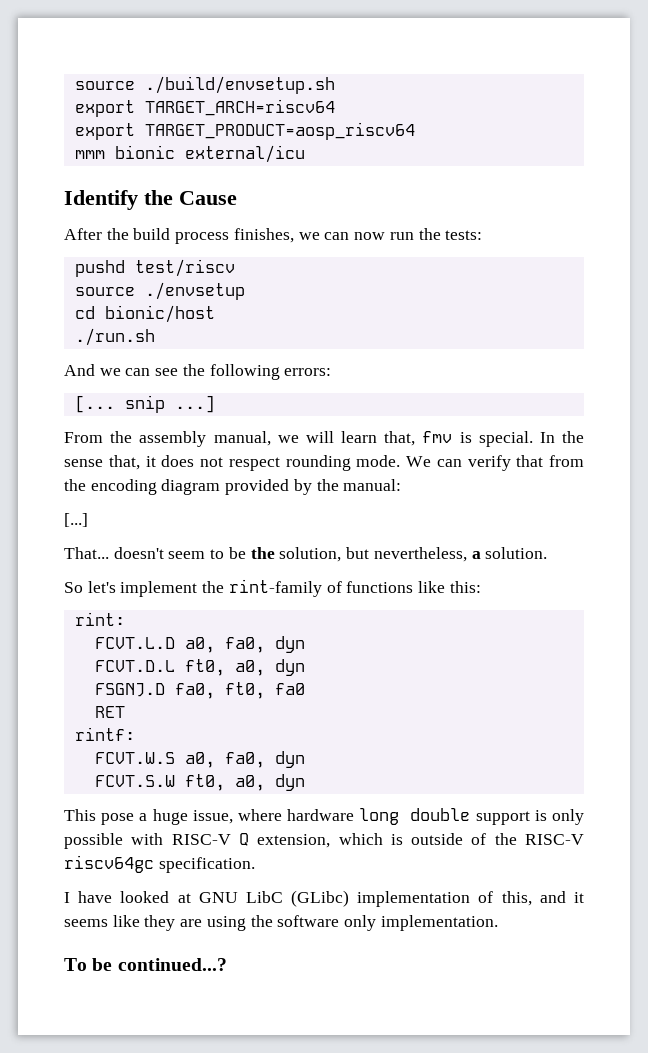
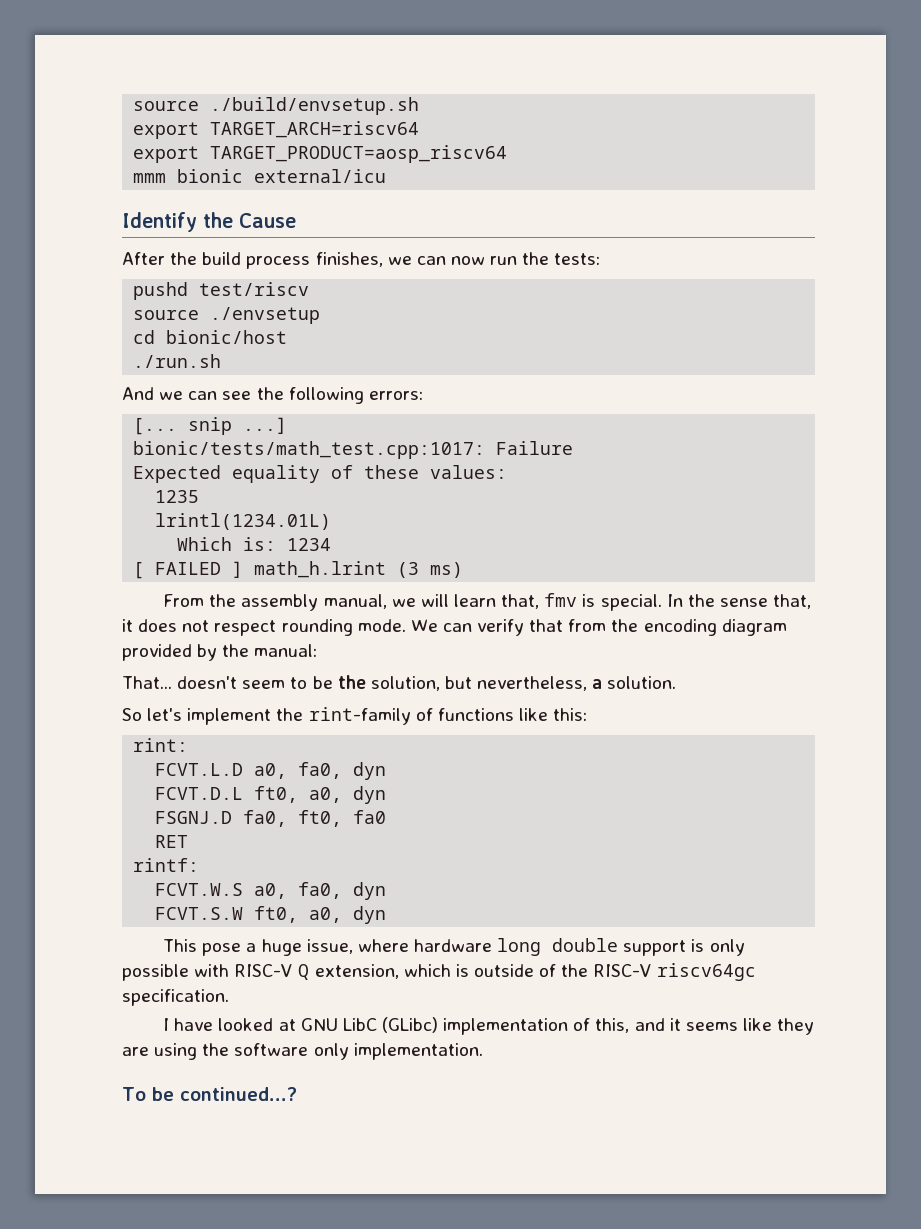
+ bionic/tests/math_test.cpp:1017: Failure
+ Expected equality of these values:
+ 1235
+ lrintl(1234.01L)
+ Which is: 1234
+ [ FAILED ] math_h.lrint (3 ms)
- [...]

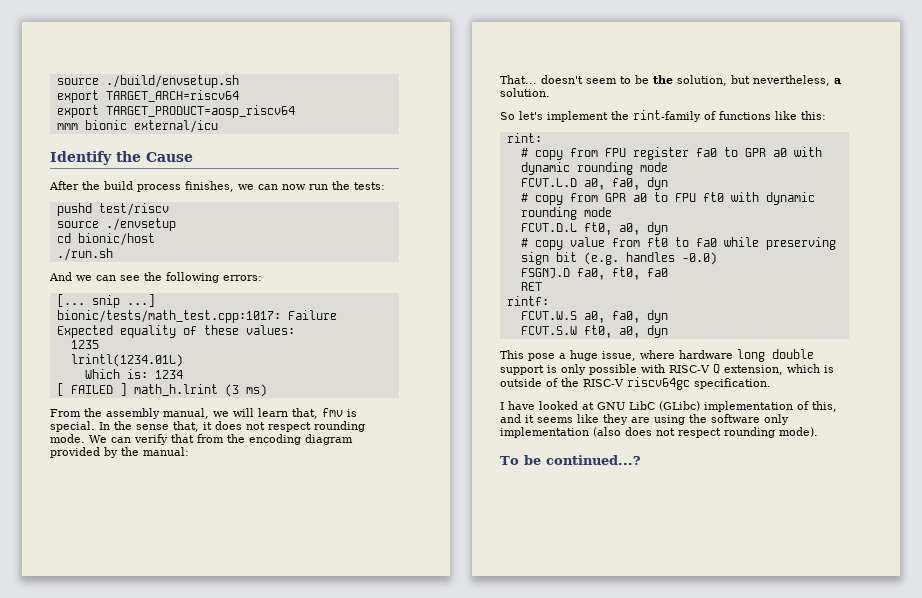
+ # copy from FPU register fa0 to GPR a0 with dynamic rounding mode
  FCVT.L.D a0, fa0, dyn
+ # copy from GPR a0 to FPU ft0 with dynamic rounding mode
  FCVT.D.L ft0, a0, dyn
+ # copy value from ft0 to fa0 while preserving sign bit (e.g. handles -0.0)
- I have looked at GNU LibC (GLibc) implementation of this, and it seems like they are using the software only implementation.
+ I have looked at GNU LibC (GLibc) implementation of this, and it seems like they are using the software only implementation (also does not respect rounding mode).

